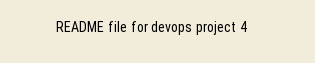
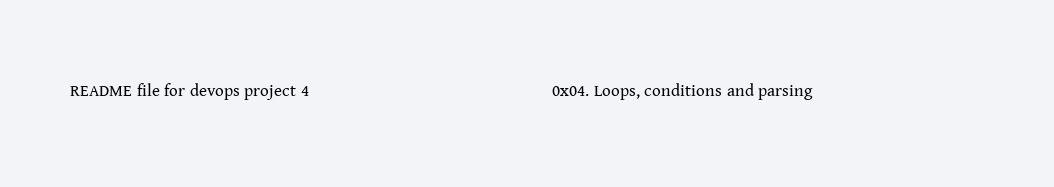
+ 0x04. Loops, conditions and parsing

